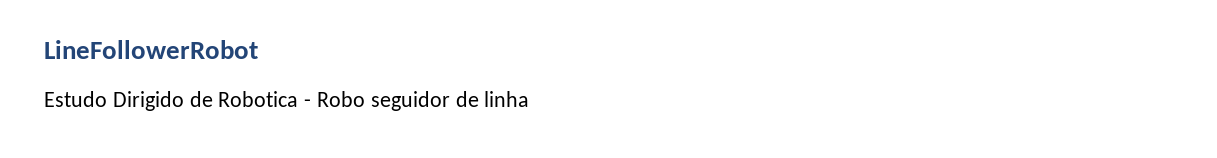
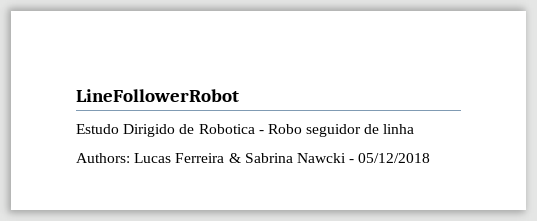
+ Authors: Lucas Ferreira & Sabrina Nawcki - 05/12/2018

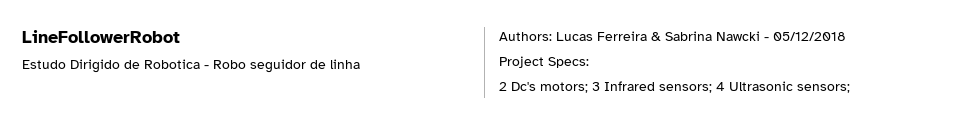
+ Project Specs:
+ 2 Dc's motors; 3 Infrared sensors; 4 Ultrasonic sensors;

